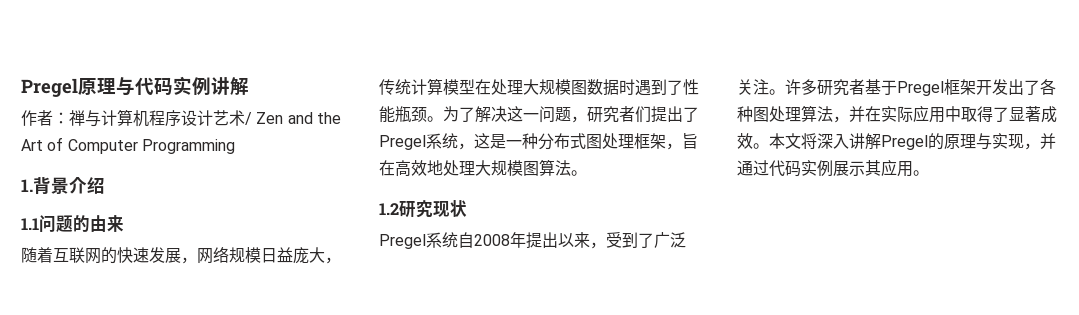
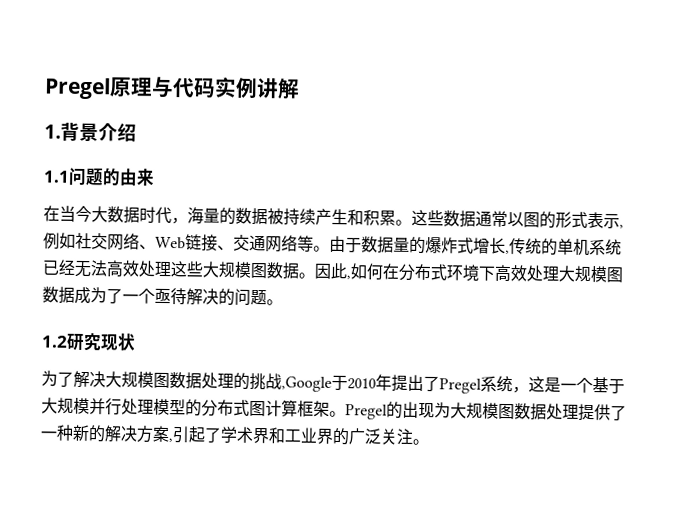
- 作者：禅与计算机程序设计艺术/ Zen and the Art of Computer Programming
- 随着互联网的快速发展，网络规模日益庞大，传统计算模型在处理大规模图数据时遇到了性能瓶颈。为了解决这一问题，研究者们提出了Pregel系统，这是一种分布式图处理框架，旨在高效地处理大规模图算法。
+ 在当今大数据时代，海量的数据被持续产生和积累。这些数据通常以图的形式表示,例如社交网络、Web链接、交通网络等。由于数据量的爆炸式增长,传统的单机系统已经无法高效处理这些大规模图数据。因此,如何在分布式环境下高效处理大规模图数据成为了一个亟待解决的问题。
  1.2研究现状
- Pregel系统自2008年提出以来，受到了广泛关注。许多研究者基于Pregel框架开发出了各种图处理算法，并在实际应用中取得了显著成效。本文将深入讲解Pregel的原理与实现，并通过代码实例展示其应用。
+ 为了解决大规模图数据处理的挑战,Google于2010年提出了Pregel系统，这是一个基于大规模并行处理模型的分布式图计算框架。Pregel的出现为大规模图数据处理提供了一种新的解决方案,引起了学术界和工业界的广泛关注。

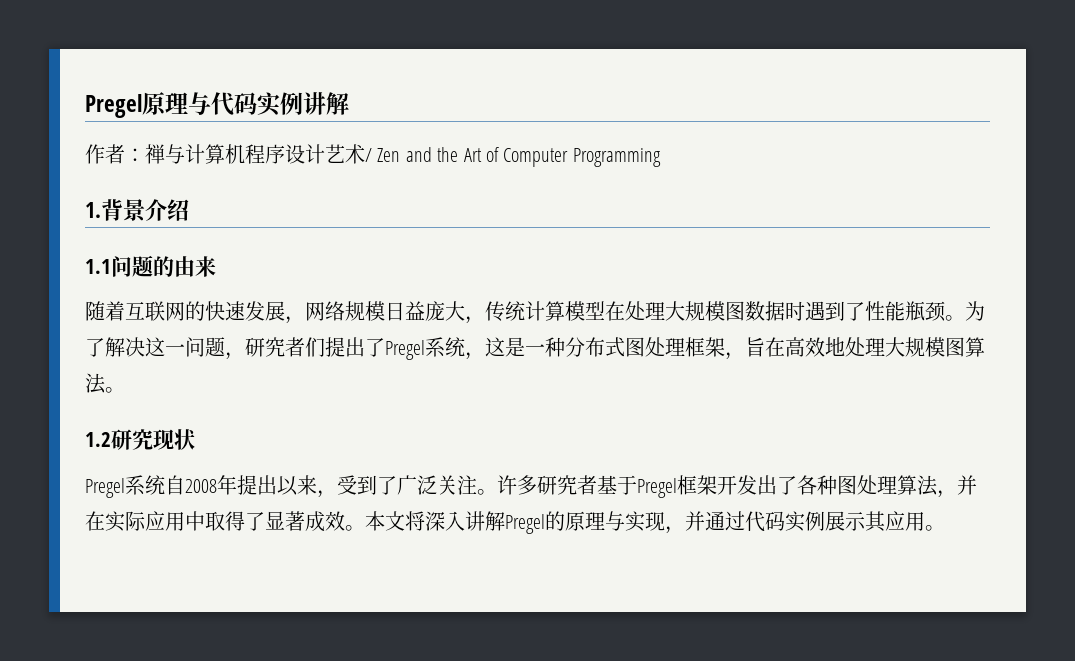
+ 作者：禅与计算机程序设计艺术/ Zen and the Art of Computer Programming
- 在当今大数据时代，海量的数据被持续产生和积累。这些数据通常以图的形式表示,例如社交网络、Web链接、交通网络等。由于数据量的爆炸式增长,传统的单机系统已经无法高效处理这些大规模图数据。因此,如何在分布式环境下高效处理大规模图数据成为了一个亟待解决的问题。
+ 随着互联网的快速发展，网络规模日益庞大，传统计算模型在处理大规模图数据时遇到了性能瓶颈。为了解决这一问题，研究者们提出了Pregel系统，这是一种分布式图处理框架，旨在高效地处理大规模图算法。
  1.2研究现状
- 为了解决大规模图数据处理的挑战,Google于2010年提出了Pregel系统，这是一个基于大规模并行处理模型的分布式图计算框架。Pregel的出现为大规模图数据处理提供了一种新的解决方案,引起了学术界和工业界的广泛关注。
+ Pregel系统自2008年提出以来，受到了广泛关注。许多研究者基于Pregel框架开发出了各种图处理算法，并在实际应用中取得了显著成效。本文将深入讲解Pregel的原理与实现，并通过代码实例展示其应用。

